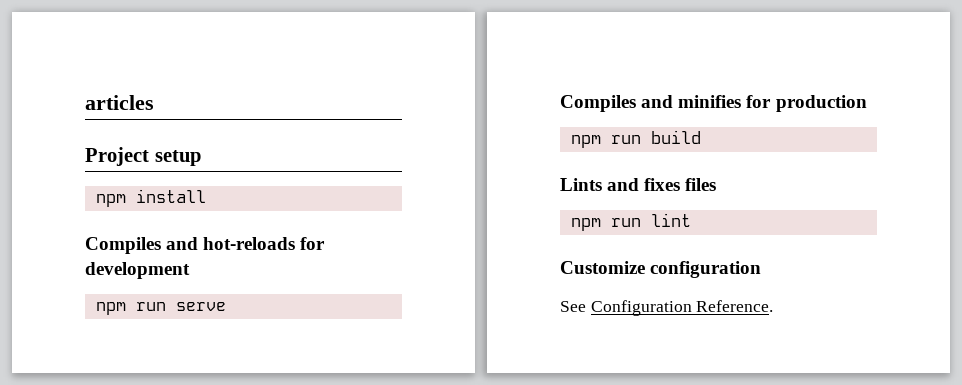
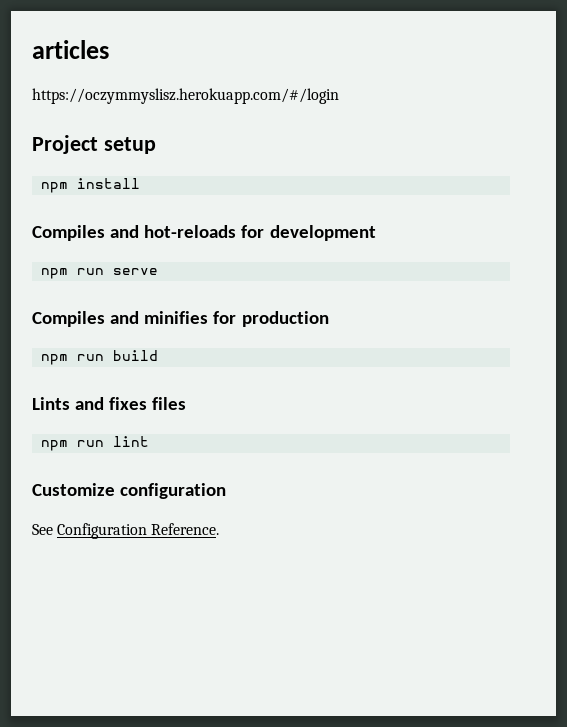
+ https://oczymmyslisz.herokuapp.com/#/login

